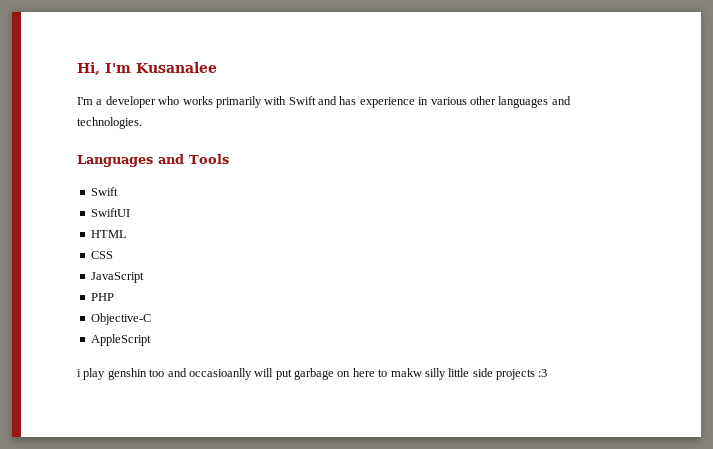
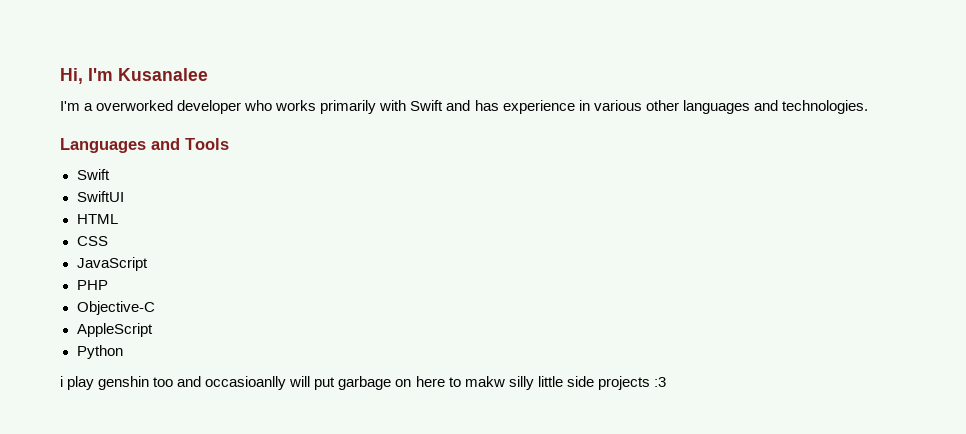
- I'm a developer who works primarily with Swift and has experience in various other languages and technologies.
+ I'm a overworked developer who works primarily with Swift and has experience in various other languages and technologies.
+ Python

